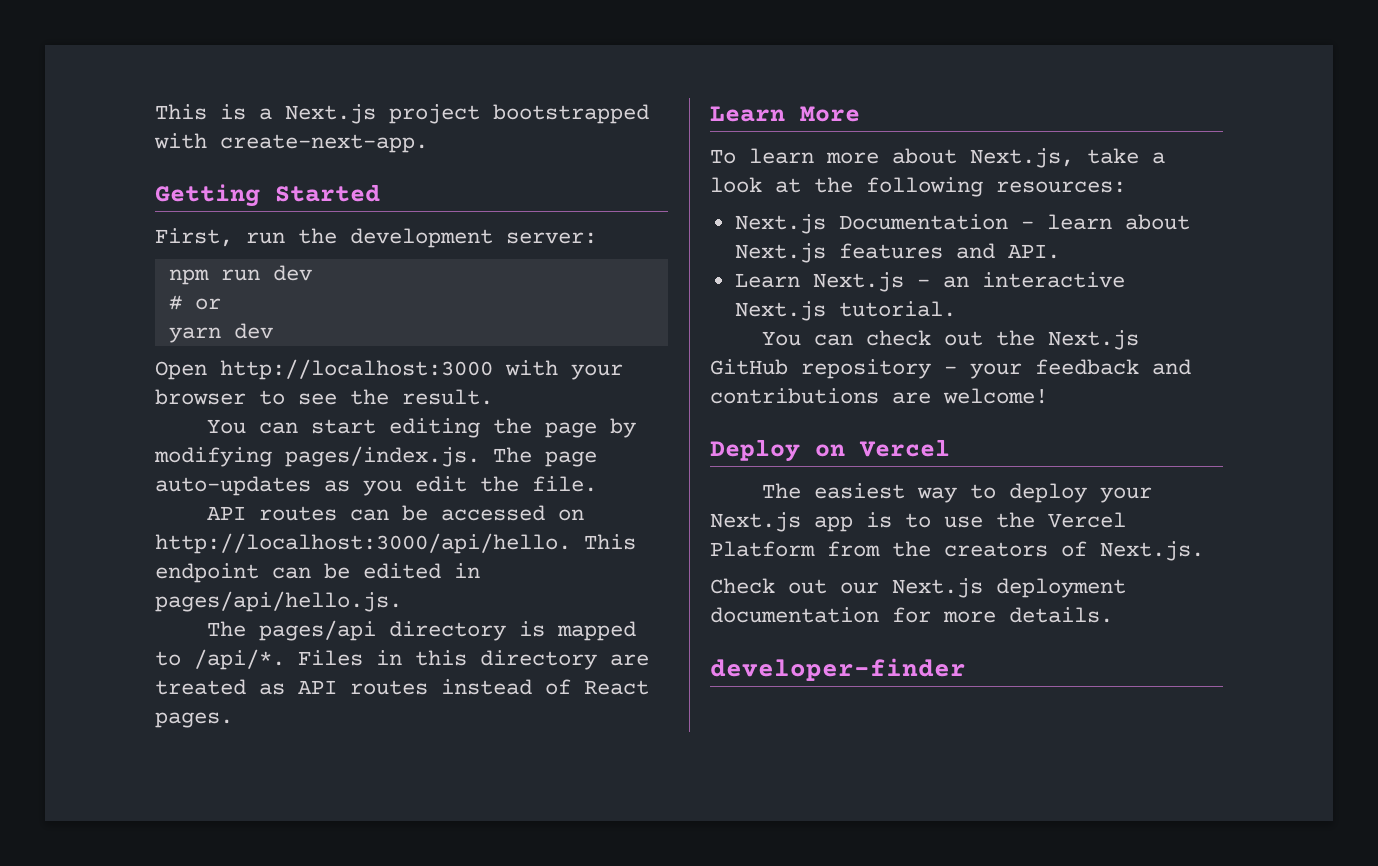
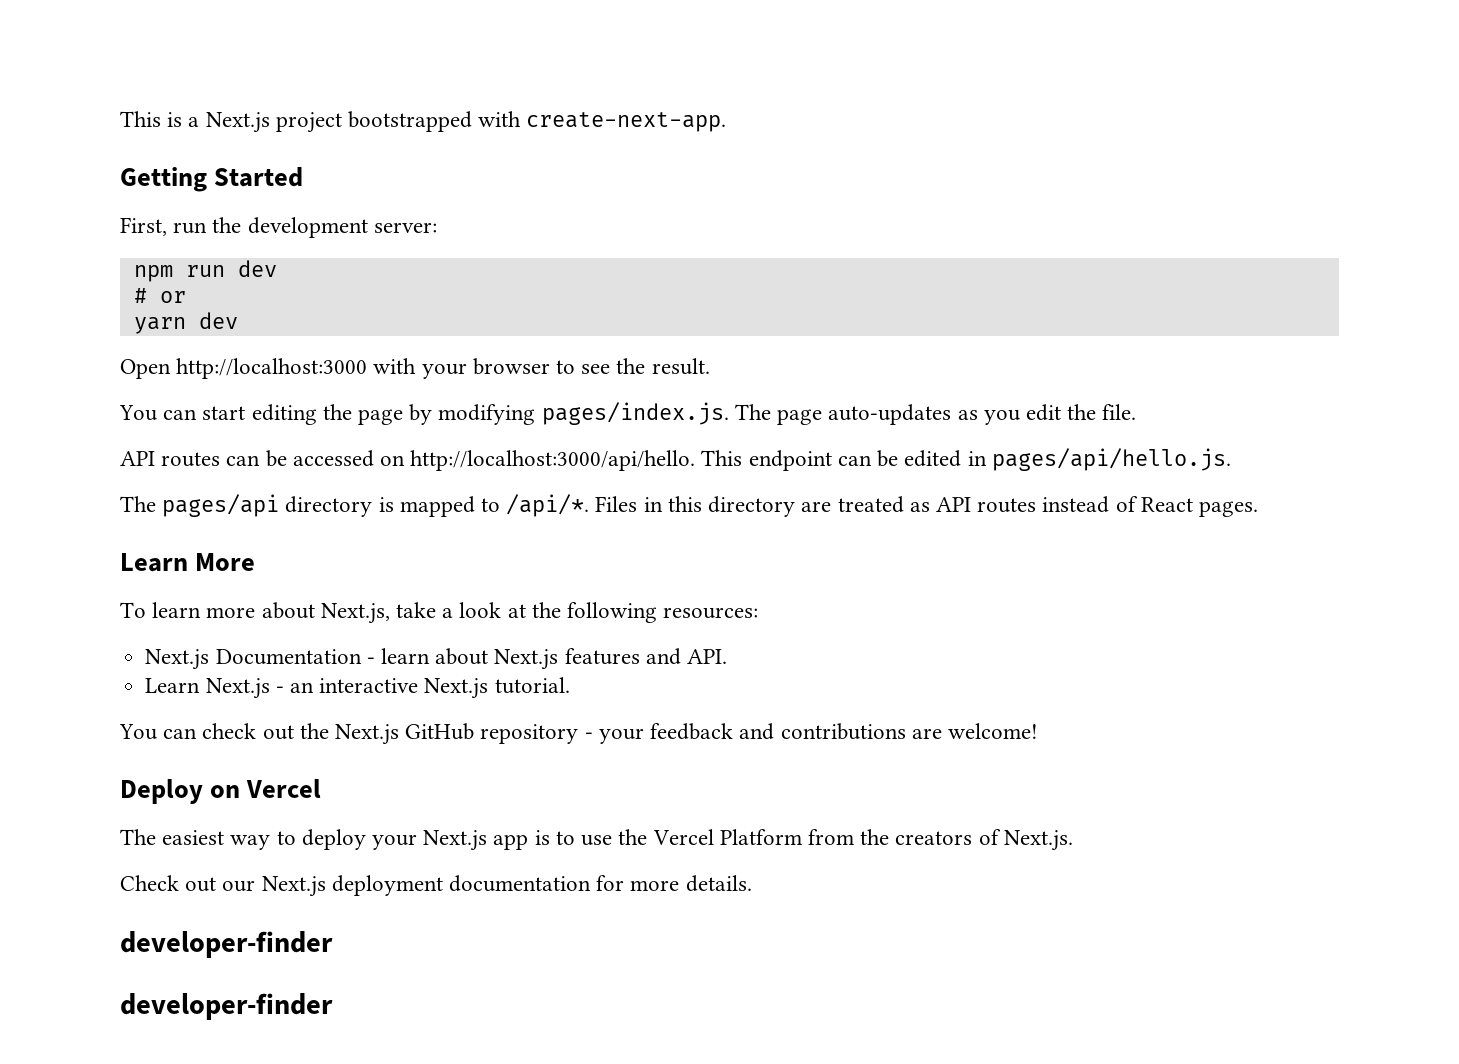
  Check out our Next.js deployment documentation for more details.
+ developer-finder

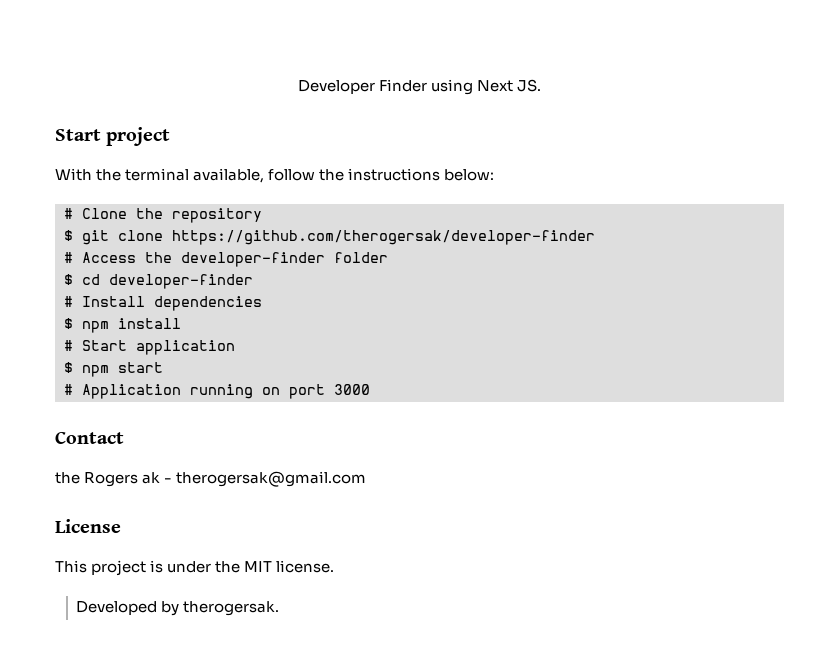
- This is a Next.js project bootstrapped with create-next-app.
- Getting Started
- First, run the development server:
- npm run dev
- # or
- yarn dev
- Open http://localhost:3000 with your browser to see the result.
- You can start editing the page by modifying pages/index.js. The page auto-updates as you edit the file.
- API routes can be accessed on http://localhost:3000/api/hello. This endpoint can be edited in pages/api/hello.js.
- The pages/api directory is mapped to /api/*. Files in this directory are treated as API routes instead of React pages.
- Learn More
- To learn more about Next.js, take a look at the following resources:
- Next.js Documentation - learn about Next.js features and API.
- Learn Next.js - an interactive Next.js tutorial.
- You can check out the Next.js GitHub repository - your feedback and contributions are welcome!
- Deploy on Vercel
- The easiest way to deploy your Next.js app is to use the Vercel Platform from the creators of Next.js.
- Check out our Next.js deployment documentation for more details.
- developer-finder
- developer-finder
+ Developer Finder using Next JS.
+ Start project
+ With the terminal available, follow the instructions below:
+ # Clone the repository
+ $ git clone https://github.com/therogersak/developer-finder
+ # Access the developer-finder folder
+ $ cd developer-finder
+ # Install dependencies
+ $ npm install
+ # Start application
+ $ npm start
+ # Application running on port 3000
+ Contact
+ the Rogers ak - therogersak@gmail.com
+ License
+ This project is under the MIT license.
+ Developed by therogersak.

